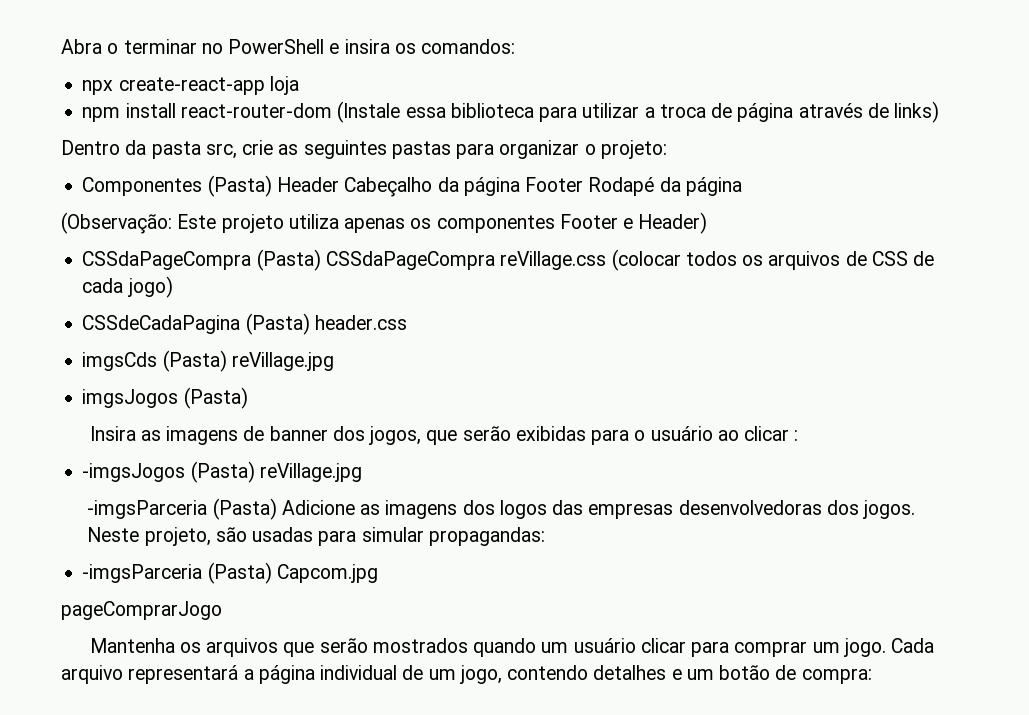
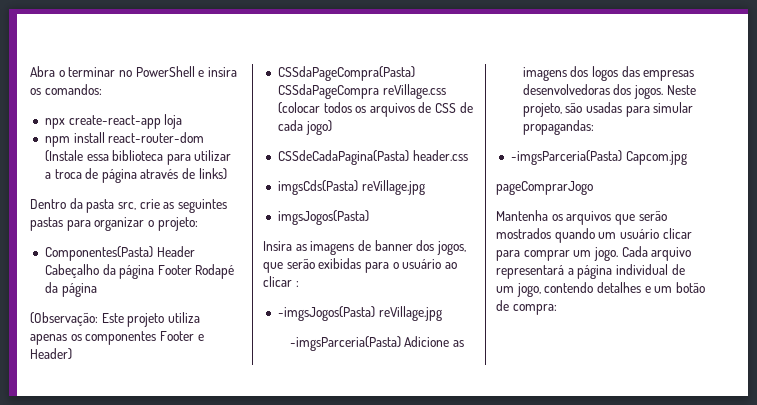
- Componentes (Pasta) Header Cabeçalho da página Footer Rodapé da página
+ Componentes(Pasta) Header Cabeçalho da página Footer Rodapé da página
- CSSdaPageCompra (Pasta) CSSdaPageCompra reVillage.css (colocar todos os arquivos de CSS de cada jogo)
+ CSSdaPageCompra(Pasta) CSSdaPageCompra reVillage.css (colocar todos os arquivos de CSS de cada jogo)
- CSSdeCadaPagina (Pasta) header.css
+ CSSdeCadaPagina(Pasta) header.css
- imgsCds (Pasta) reVillage.jpg
- imgsJogos (Pasta)
+ imgsCds(Pasta) reVillage.jpg
+ imgsJogos(Pasta)
- -imgsJogos (Pasta) reVillage.jpg
- -imgsParceria (Pasta) Adicione as imagens dos logos das empresas desenvolvedoras dos jogos.
+ -imgsJogos(Pasta) reVillage.jpg
+ -imgsParceria(Pasta) Adicione as imagens dos logos das empresas desenvolvedoras dos jogos.
- -imgsParceria (Pasta) Capcom.jpg
+ -imgsParceria(Pasta) Capcom.jpg

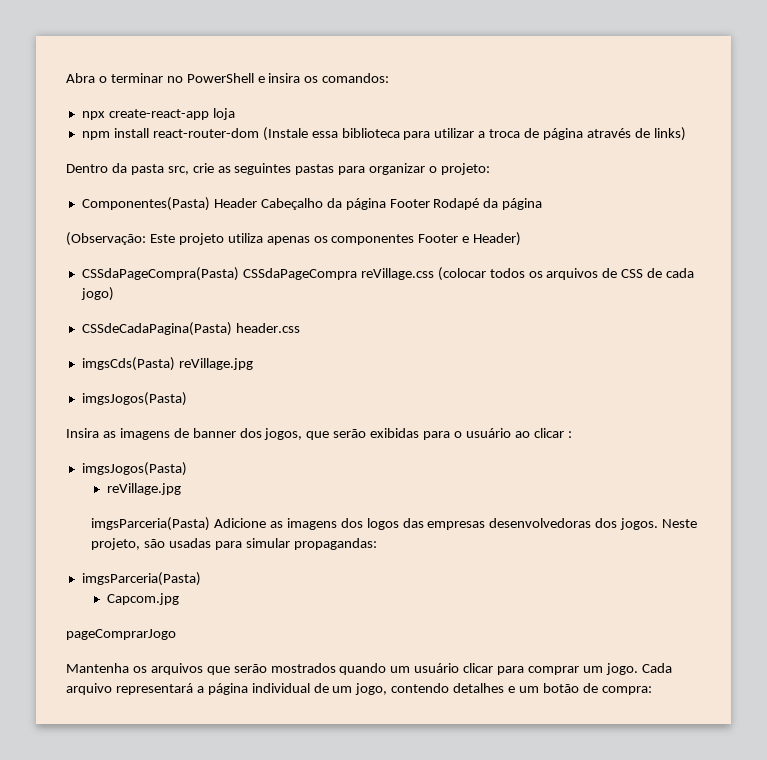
  Insira as imagens de banner dos jogos, que serão exibidas para o usuário ao clicar :
- -imgsJogos(Pasta) reVillage.jpg
- -imgsParceria(Pasta) Adicione as imagens dos logos das empresas desenvolvedoras dos jogos.
+ imgsJogos(Pasta)
+ reVillage.jpg
+ imgsParceria(Pasta) Adicione as imagens dos logos das empresas desenvolvedoras dos jogos.
  Neste projeto, são usadas para simular propagandas:
- -imgsParceria(Pasta) Capcom.jpg
+ imgsParceria(Pasta)
+ Capcom.jpg

